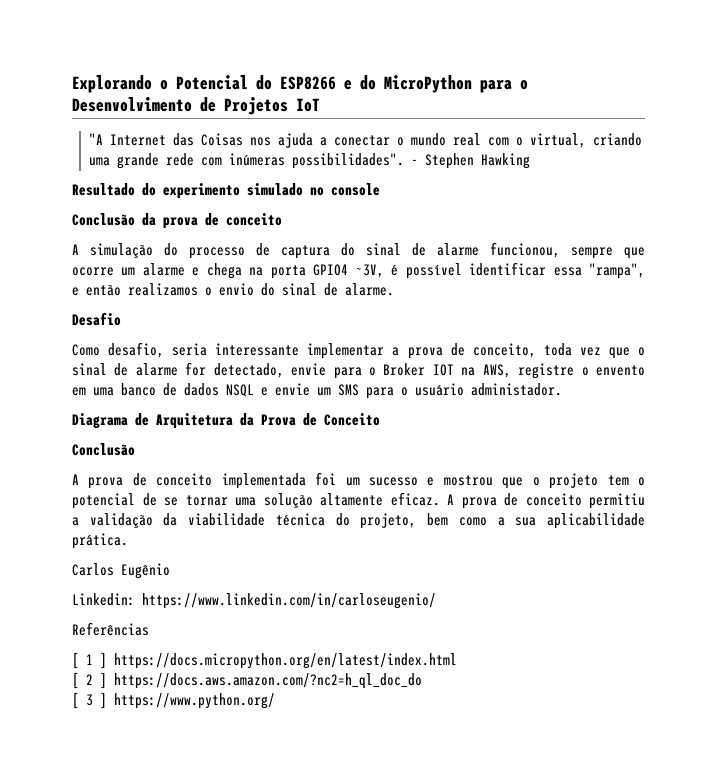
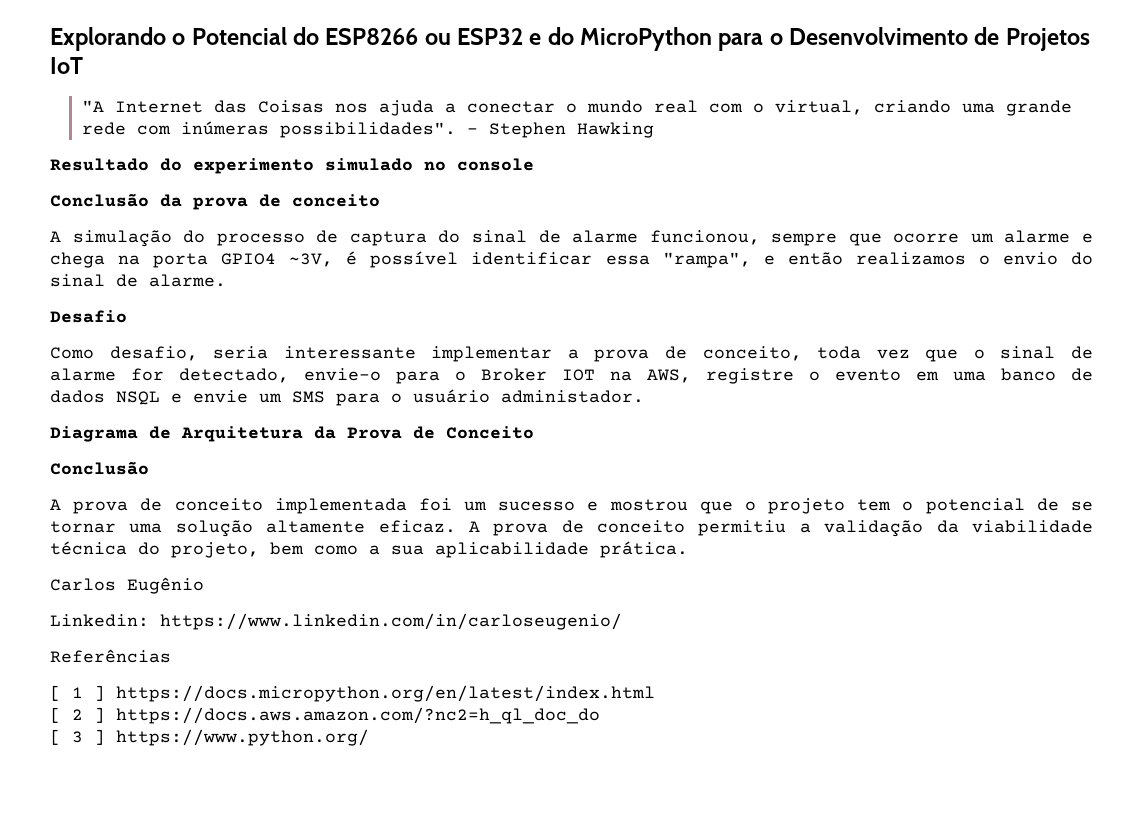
- Explorando o Potencial do ESP8266 e do MicroPython para o Desenvolvimento de Projetos IoT
+ Explorando o Potencial do ESP8266 ou ESP32 e do MicroPython para o Desenvolvimento de Projetos IoT
- Como desafio, seria interessante implementar a prova de conceito, toda vez que o sinal de alarme for detectado, envie para o Broker IOT na AWS, registre o envento em uma banco de dados NSQL e envie um SMS para o usuário administador.
+ Como desafio, seria interessante implementar a prova de conceito, toda vez que o sinal de alarme for detectado, envie-o para o Broker IOT na AWS, registre o evento em uma banco de dados NSQL e envie um SMS para o usuário administador.

